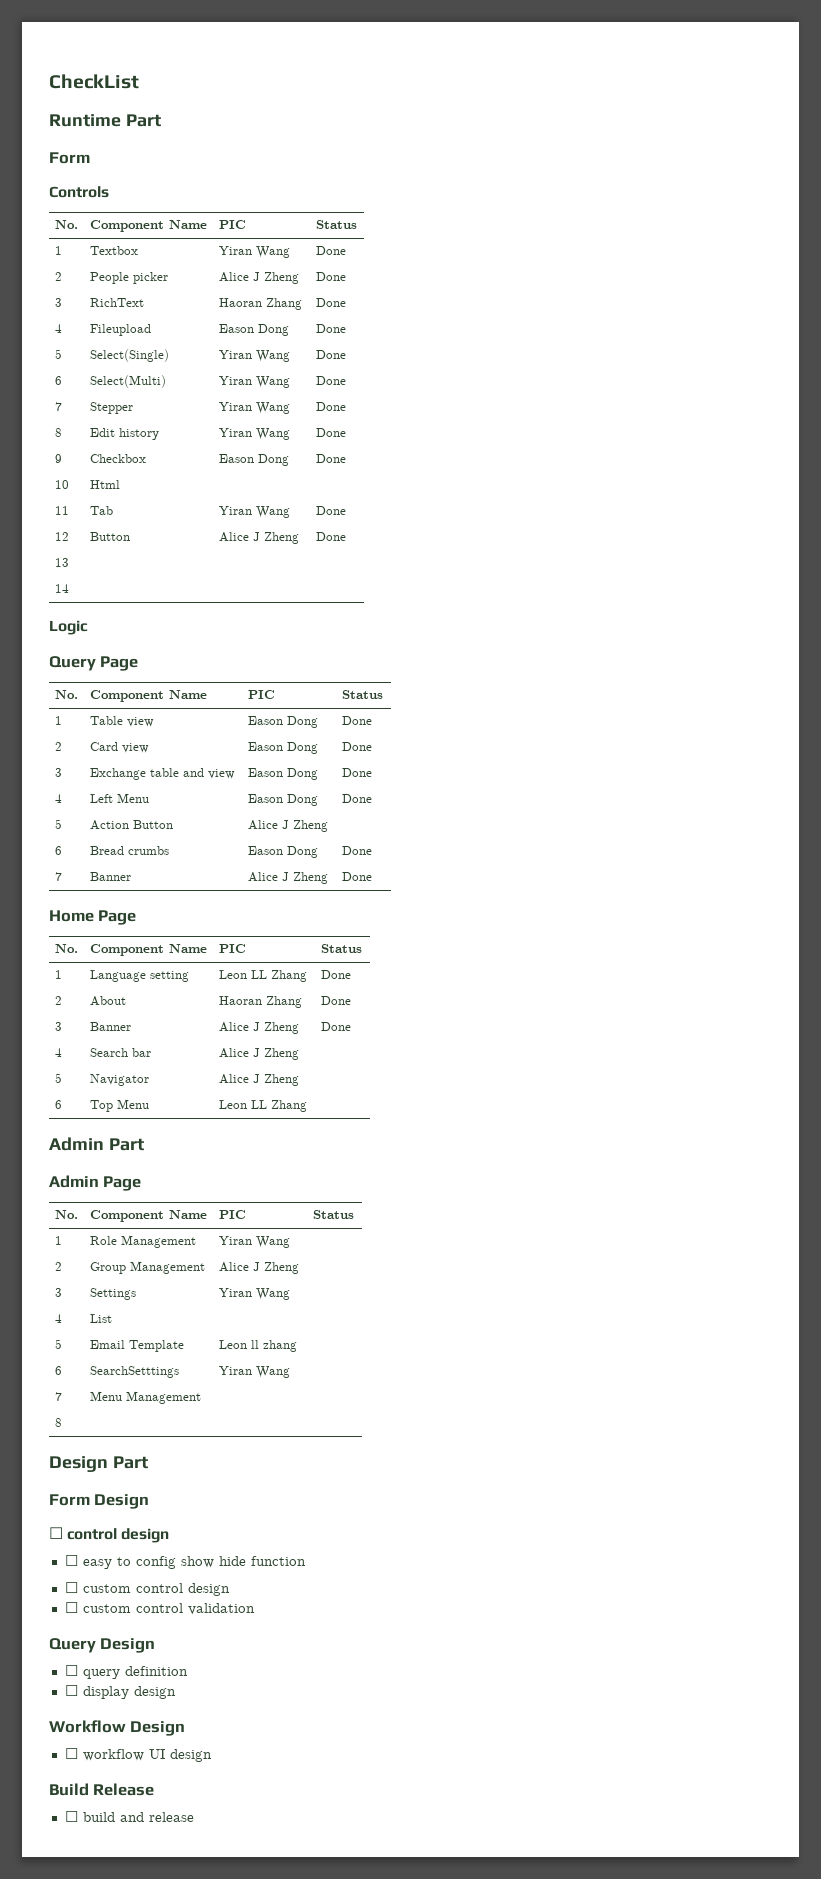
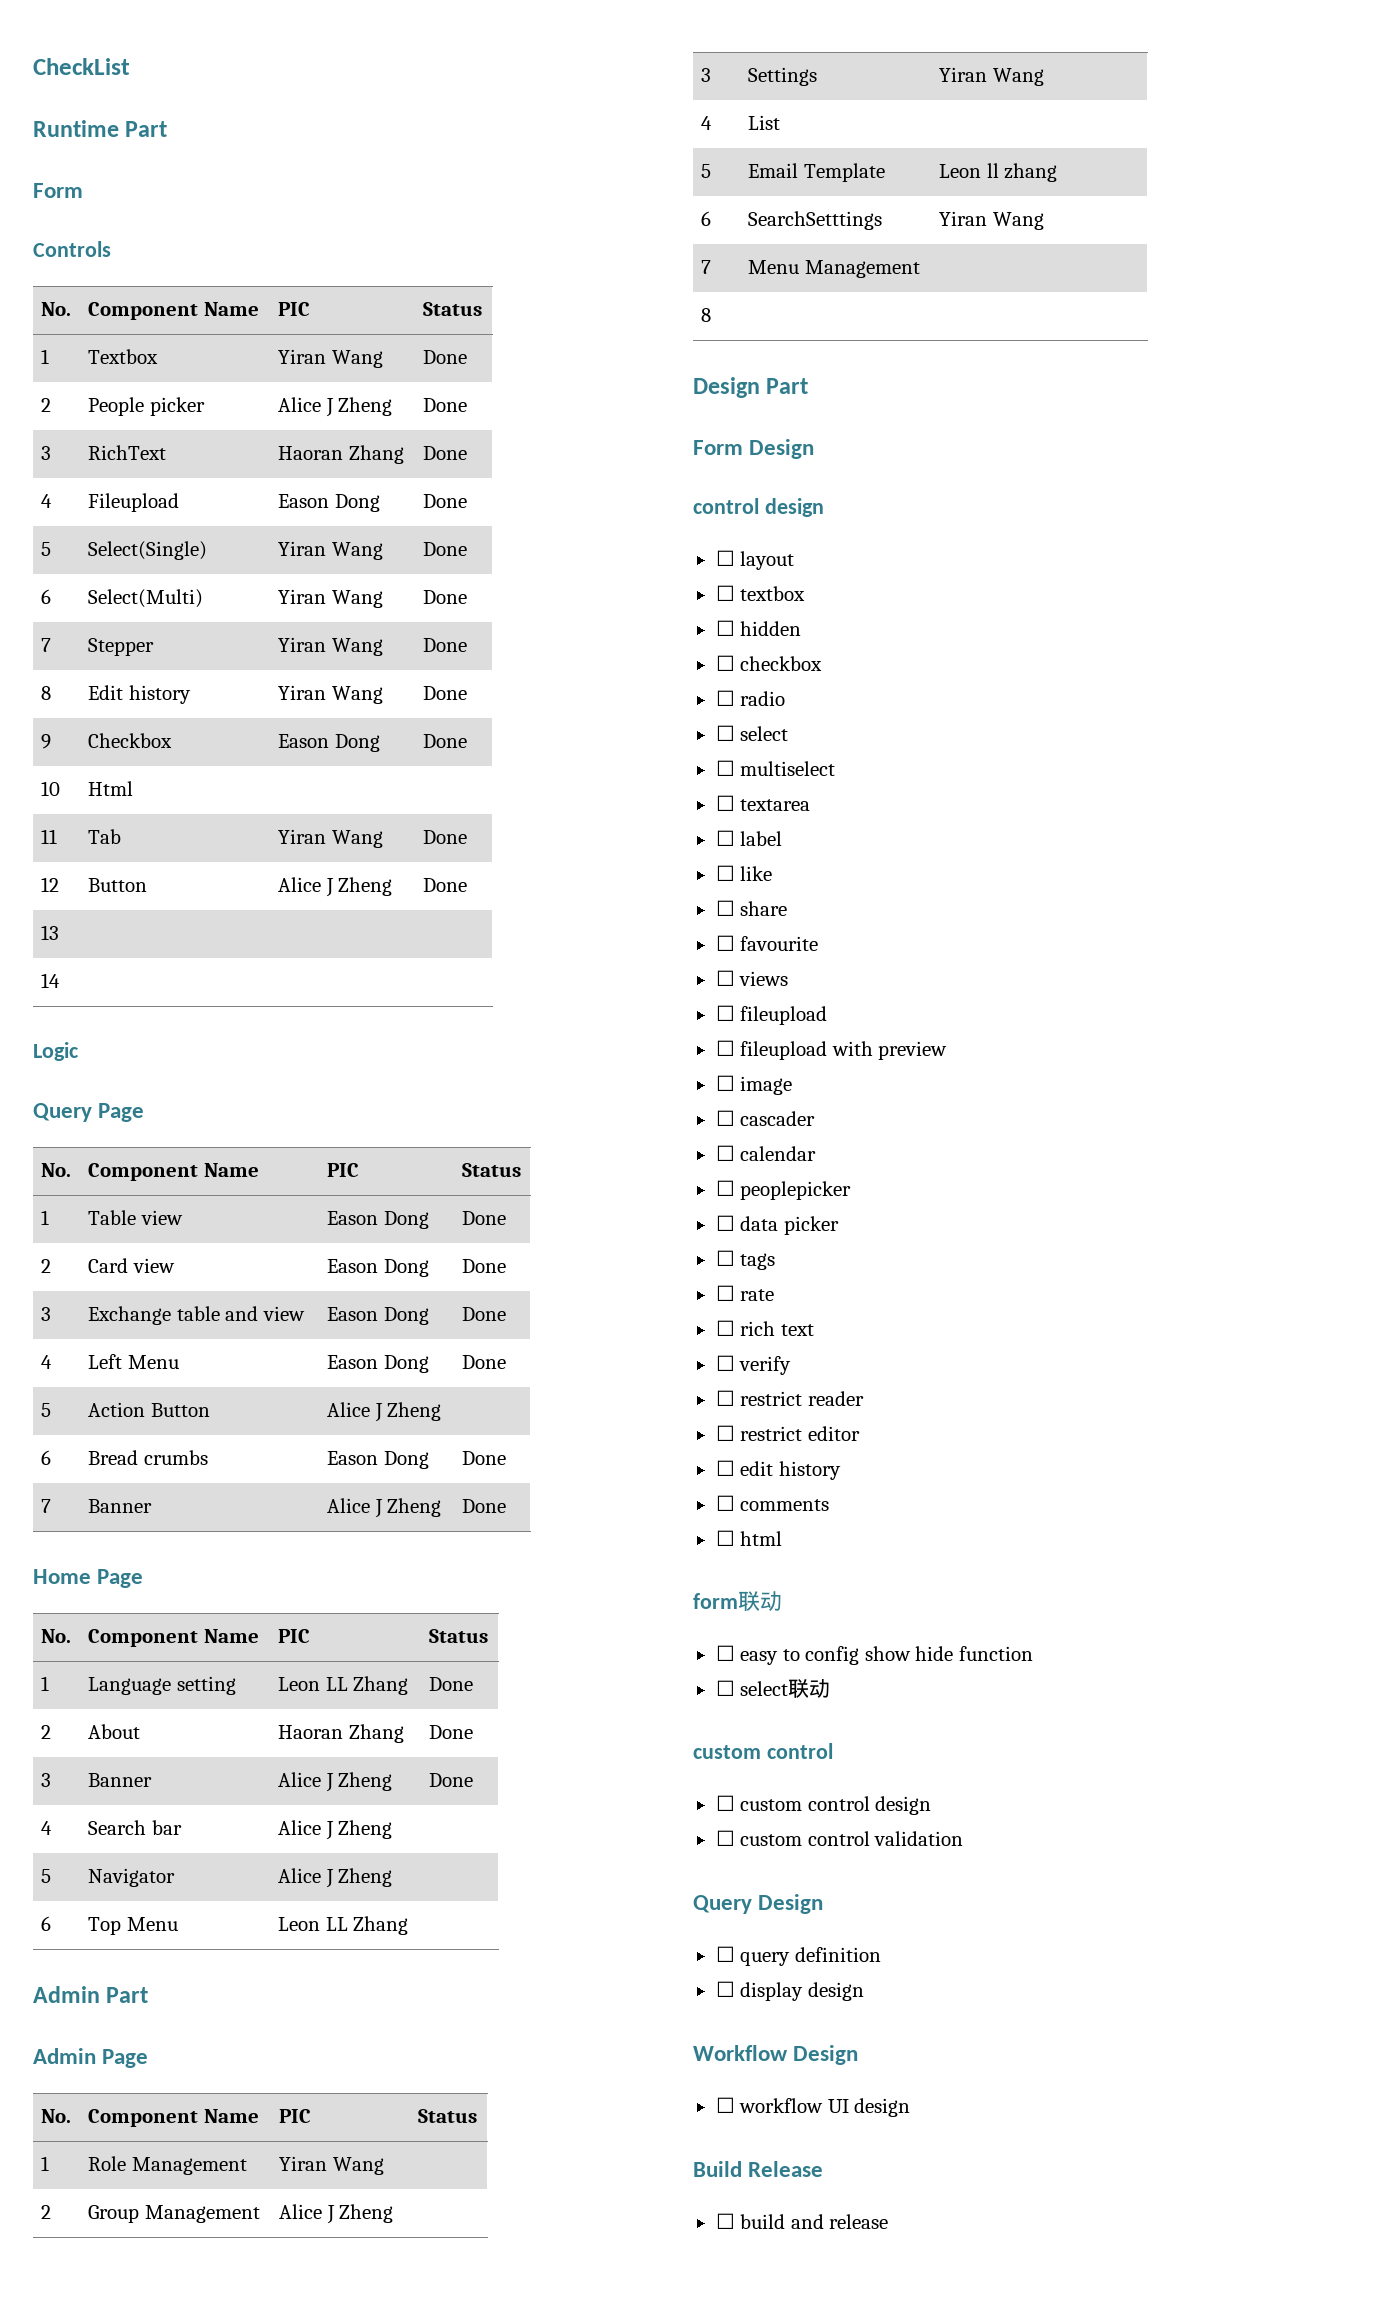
  Form Design
- ☐ control design
+ control design
+ ☐ layout
+ ☐ textbox
+ ☐ hidden
+ ☐ checkbox
+ ☐ radio
+ ☐ select
+ ☐ multiselect
+ ☐ textarea
+ ☐ label
+ ☐ like
+ ☐ share
+ ☐ favourite
+ ☐ views
+ ☐ fileupload
+ ☐ fileupload with preview
+ ☐ image
+ ☐ cascader
+ ☐ calendar
+ ☐ peoplepicker
+ ☐ data picker
+ ☐ tags
+ ☐ rate
+ ☐ rich text
+ ☐ verify
+ ☐ restrict reader
+ ☐ restrict editor
+ ☐ edit history
+ ☐ comments
+ ☐ html
+ form联动
+ ☐ select联动
+ custom control

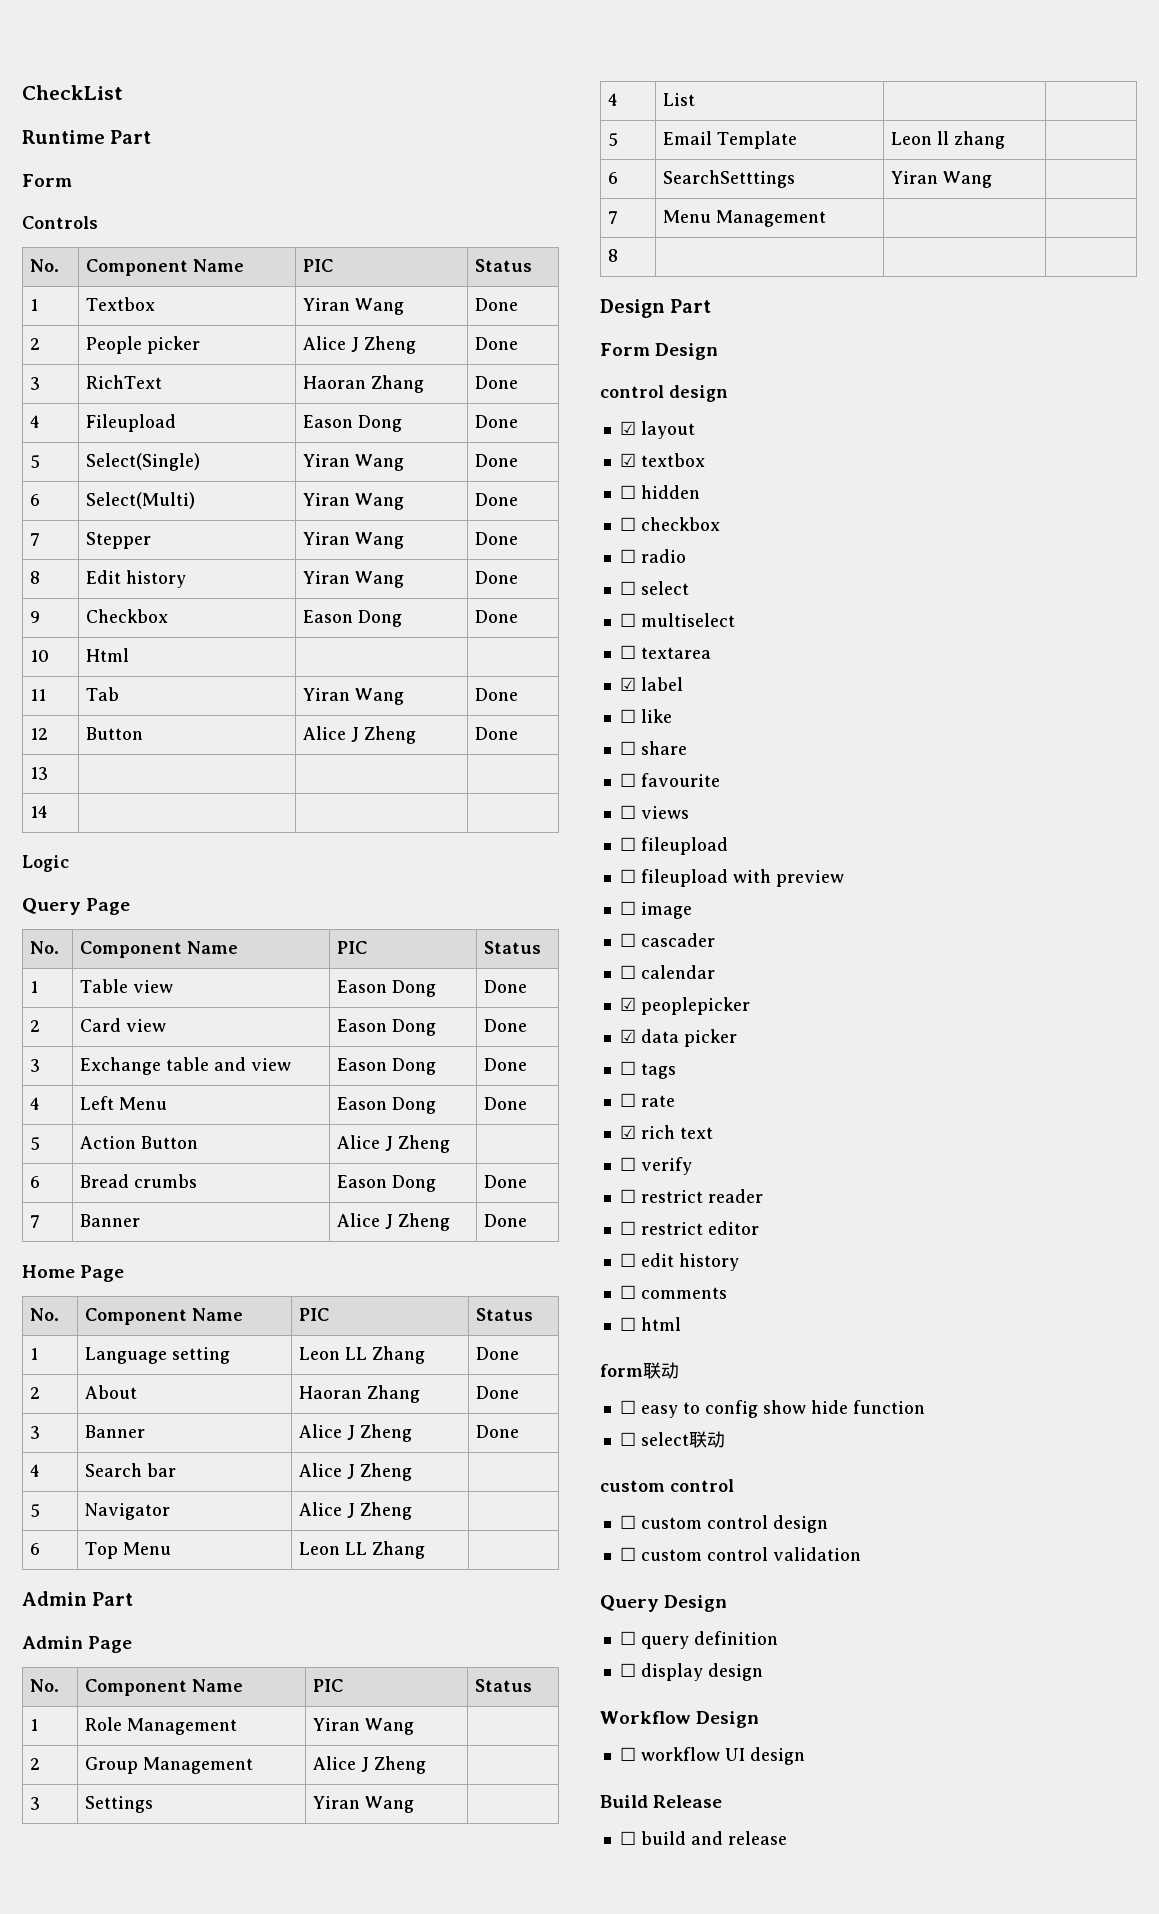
- ☐ layout
+ ☑ layout
- ☐ textbox
+ ☑ textbox
- ☐ label
+ ☑ label
- ☐ peoplepicker
+ ☑ peoplepicker
- ☐ data picker
+ ☑ data picker
- ☐ rich text
+ ☑ rich text

